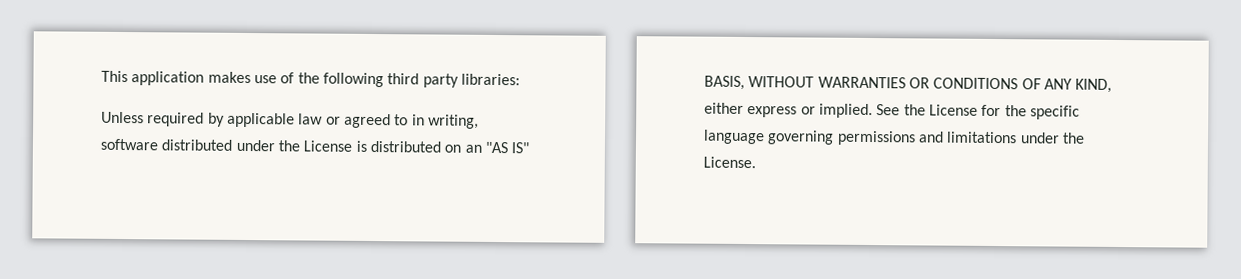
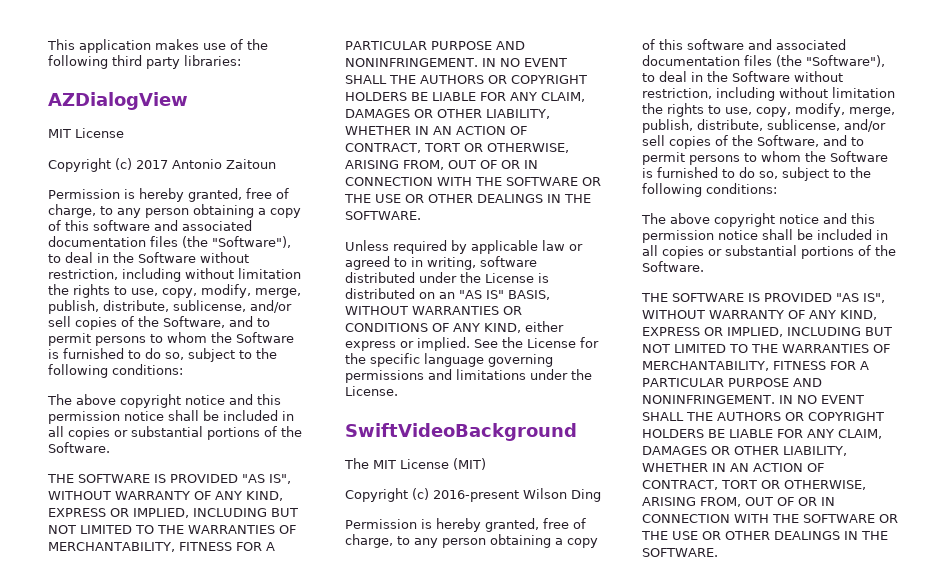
+ AZDialogView
+ MIT License
+ Copyright (c) 2017 Antonio Zaitoun
+ Permission is hereby granted, free of charge, to any person obtaining a copy of this software and associated documentation files (the "Software"), to deal in the Software without restriction, including without limitation the rights to use, copy, modify, merge, publish, distribute, sublicense, and/or sell copies of the Software, and to permit persons to whom the Software is furnished to do so, subject to the following conditions:
+ The above copyright notice and this permission notice shall be included in all copies or substantial portions of the Software.
+ THE SOFTWARE IS PROVIDED "AS IS", WITHOUT WARRANTY OF ANY KIND, EXPRESS OR IMPLIED, INCLUDING BUT NOT LIMITED TO THE WARRANTIES OF MERCHANTABILITY, FITNESS FOR A PARTICULAR PURPOSE AND NONINFRINGEMENT. IN NO EVENT SHALL THE AUTHORS OR COPYRIGHT HOLDERS BE LIABLE FOR ANY CLAIM, DAMAGES OR OTHER LIABILITY, WHETHER IN AN ACTION OF CONTRACT, TORT OR OTHERWISE, ARISING FROM, OUT OF OR IN CONNECTION WITH THE SOFTWARE OR THE USE OR OTHER DEALINGS IN THE SOFTWARE.
+ SwiftVideoBackground
+ The MIT License (MIT)
+ Copyright (c) 2016-present Wilson Ding
+ Permission is hereby granted, free of charge, to any person obtaining a copy of this software and associated documentation files (the "Software"), to deal in the Software without restriction, including without limitation the rights to use, copy, modify, merge, publish, distribute, sublicense, and/or sell copies of the Software, and to permit persons to whom the Software is furnished to do so, subject to the following conditions:
+ The above copyright notice and this permission notice shall be included in all copies or substantial portions of the Software.
+ THE SOFTWARE IS PROVIDED "AS IS", WITHOUT WARRANTY OF ANY KIND, EXPRESS OR IMPLIED, INCLUDING BUT NOT LIMITED TO THE WARRANTIES OF MERCHANTABILITY, FITNESS FOR A PARTICULAR PURPOSE AND NONINFRINGEMENT. IN NO EVENT SHALL THE AUTHORS OR COPYRIGHT HOLDERS BE LIABLE FOR ANY CLAIM, DAMAGES OR OTHER LIABILITY, WHETHER IN AN ACTION OF CONTRACT, TORT OR OTHERWISE, ARISING FROM, OUT OF OR IN CONNECTION WITH THE SOFTWARE OR THE USE OR OTHER DEALINGS IN THE SOFTWARE.

